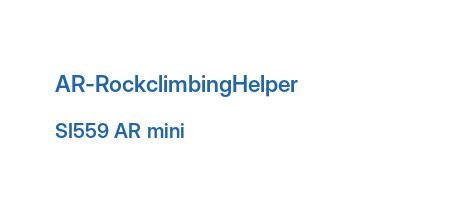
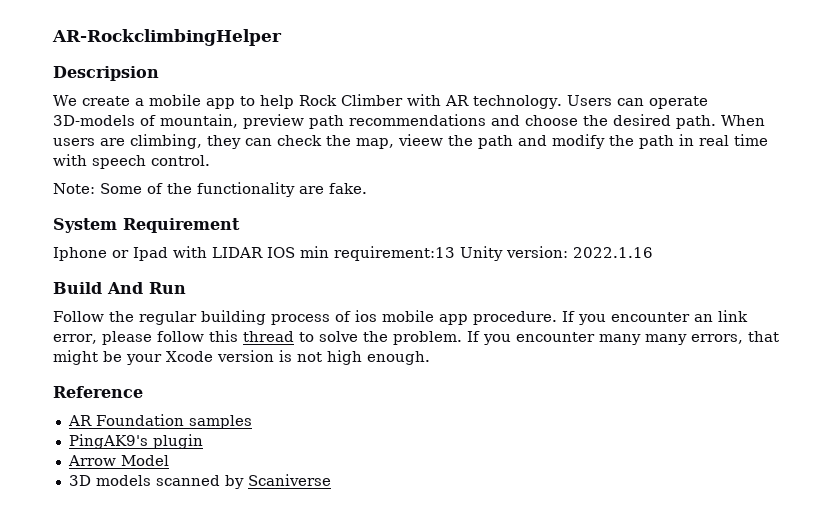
- SI559 AR mini
+ Descripsion
+ We create a mobile app to help Rock Climber with AR technology. Users can operate 3D-models of mountain, preview path recommendations and choose the desired path. When users are climbing, they can check the map, vieew the path and modify the path in real time with speech control.
+ Note: Some of the functionality are fake.
+ System Requirement
+ Iphone or Ipad with LIDAR IOS min requirement:13 Unity version: 2022.1.16
+ Build And Run
+ Follow the regular building process of ios mobile app procedure. If you encounter an link error, please follow this thread to solve the problem. If you encounter many many errors, that might be your Xcode version is not high enough.
+ Reference
+ AR Foundation samples
+ PingAK9's plugin
+ Arrow Model
+ 3D models scanned by Scaniverse

